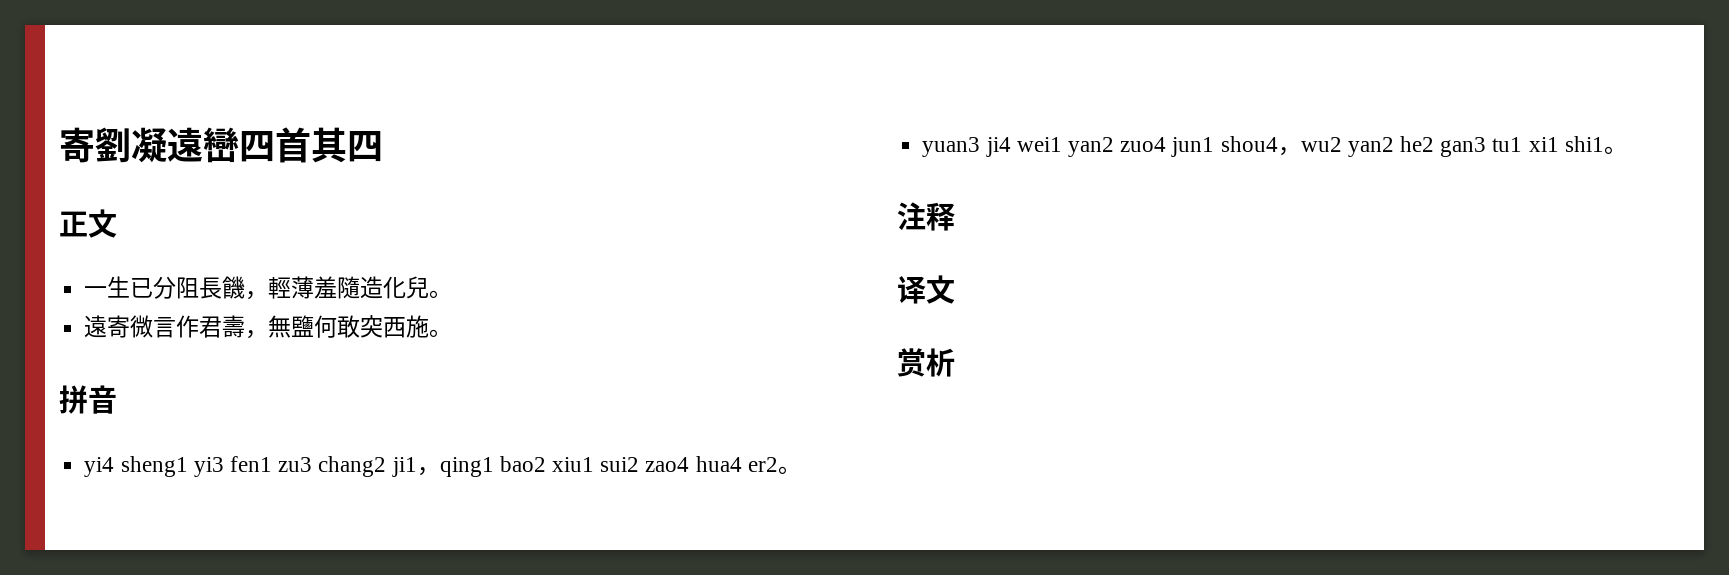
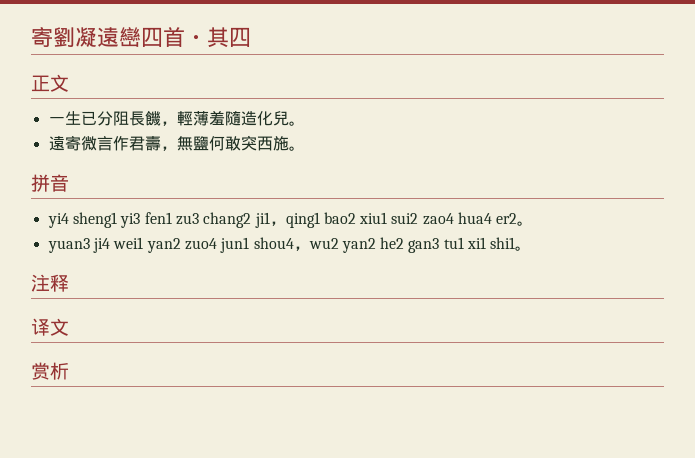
- 寄劉凝遠巒四首其四
+ 寄劉凝遠巒四首・其四

